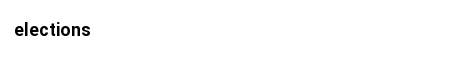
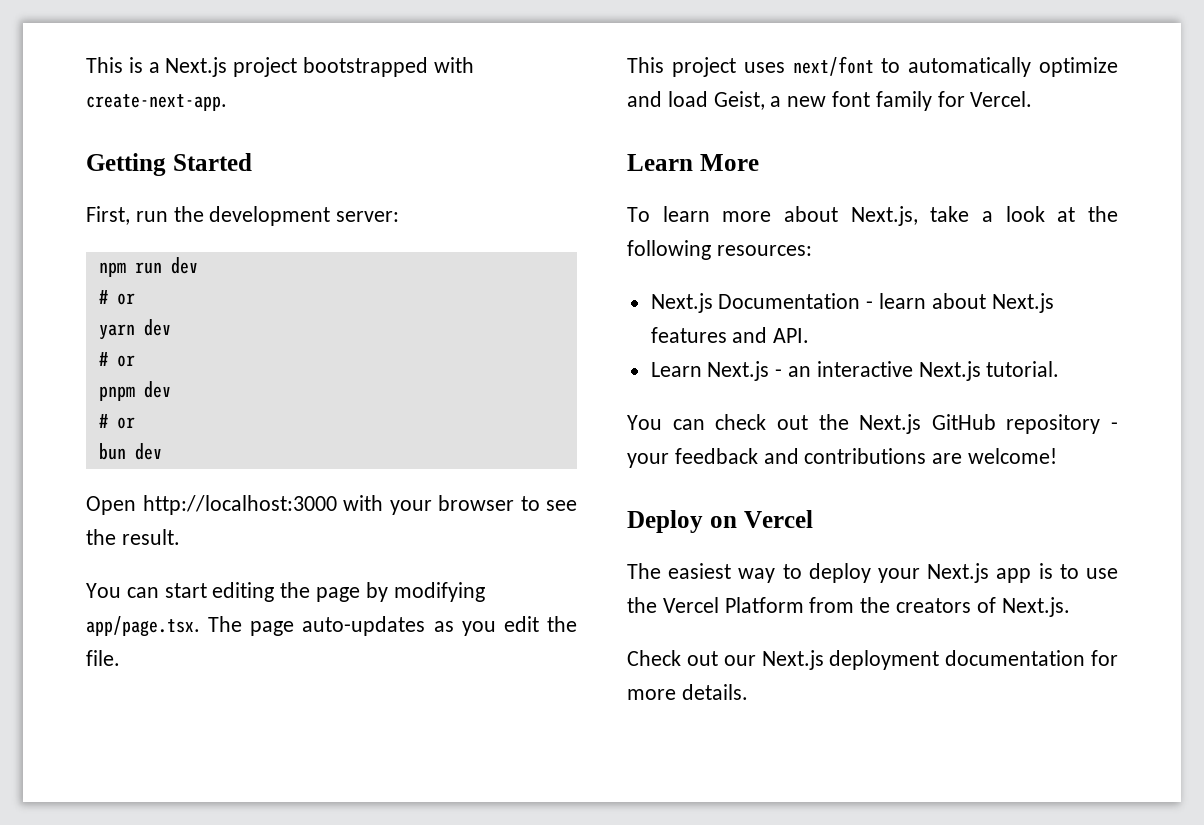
- elections
+ This is a Next.js project bootstrapped with create-next-app.
+ Getting Started
+ First, run the development server:
+ npm run dev
+ # or
+ yarn dev
+ # or
+ pnpm dev
+ # or
+ bun dev
+ Open http://localhost:3000 with your browser to see the result.
+ You can start editing the page by modifying app/page.tsx. The page auto-updates as you edit the file.
+ This project uses next/font to automatically optimize and load Geist, a new font family for Vercel.
+ Learn More
+ To learn more about Next.js, take a look at the following resources:
+ Next.js Documentation - learn about Next.js features and API.
+ Learn Next.js - an interactive Next.js tutorial.
+ You can check out the Next.js GitHub repository - your feedback and contributions are welcome!
+ Deploy on Vercel
+ The easiest way to deploy your Next.js app is to use the Vercel Platform from the creators of Next.js.
+ Check out our Next.js deployment documentation for more details.

